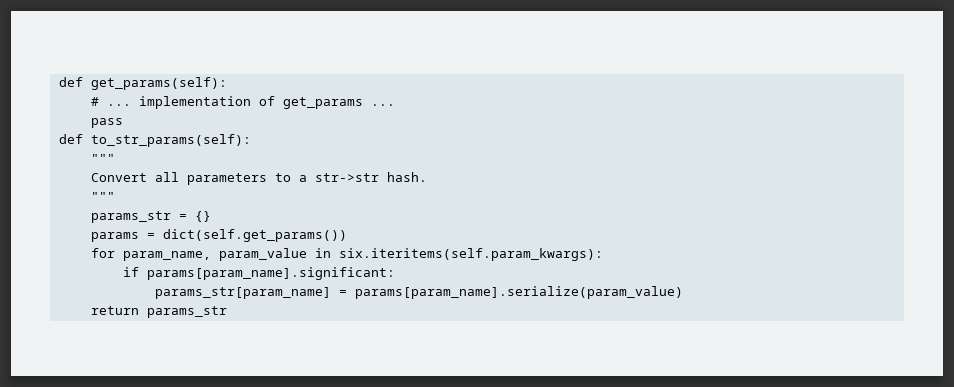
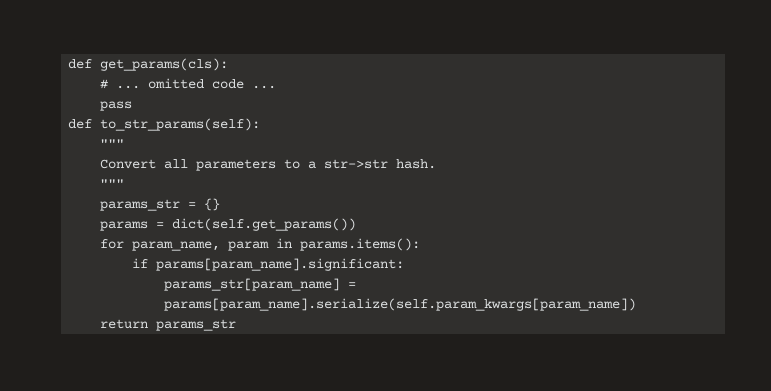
- def get_params(self):
+ def get_params(cls):
- # ... implementation of get_params ...
+ # ... omitted code ...
- for param_name, param_value in six.iteritems(self.param_kwargs):
+ for param_name, param in params.items():
- params_str[param_name] = params[param_name].serialize(param_value)
+ params_str[param_name] = params[param_name].serialize(self.param_kwargs[param_name])

